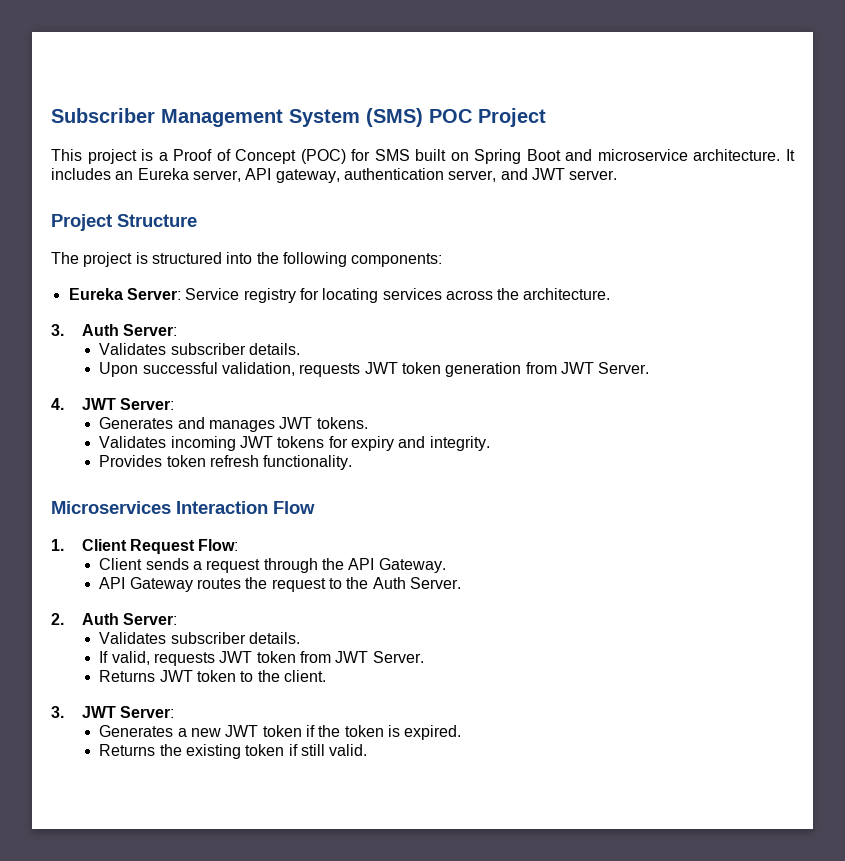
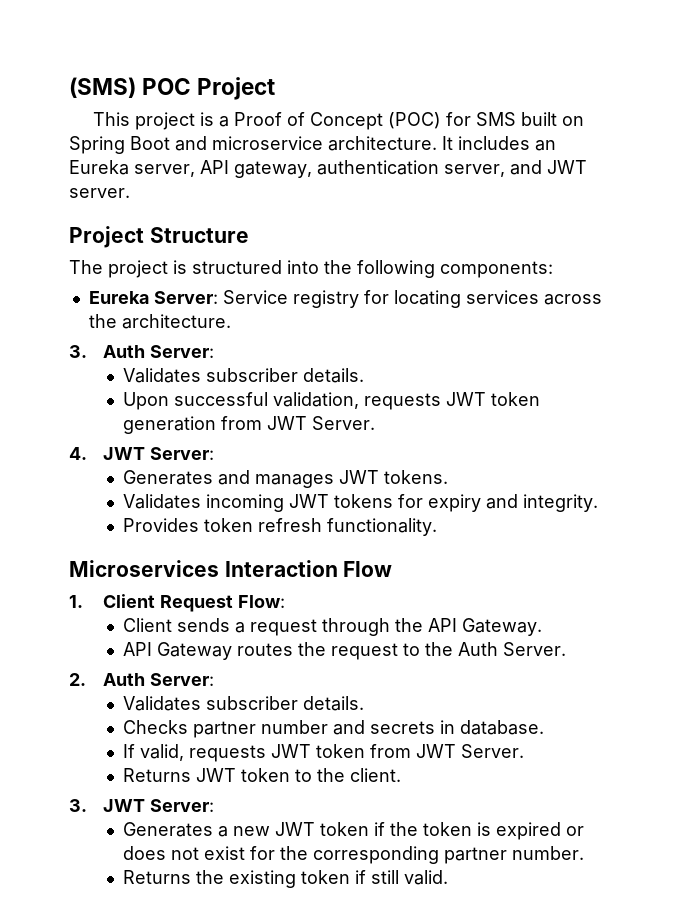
- Subscriber Management System (SMS) POC Project
+ (SMS) POC Project
+ Checks partner number and secrets in database.
- Generates a new JWT token if the token is expired.
+ Generates a new JWT token if the token is expired or does not exist for the corresponding partner number.

